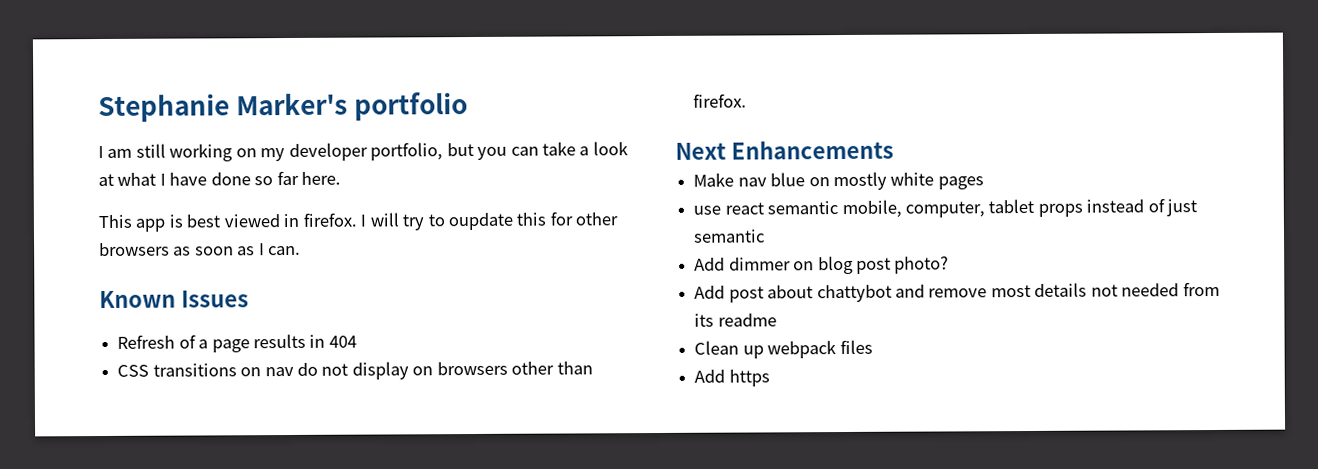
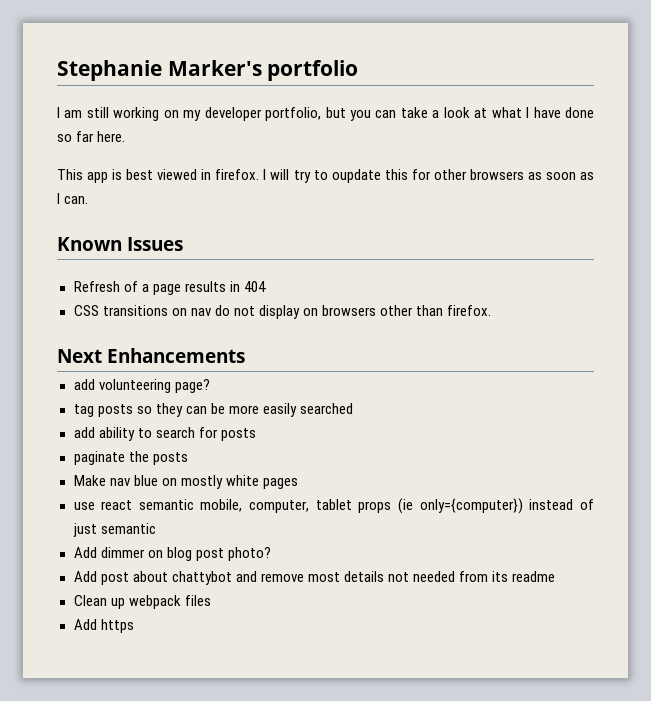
+ add volunteering page?
+ tag posts so they can be more easily searched
+ add ability to search for posts
+ paginate the posts
- use react semantic mobile, computer, tablet props instead of just semantic
+ use react semantic mobile, computer, tablet props (ie only={computer}) instead of just semantic

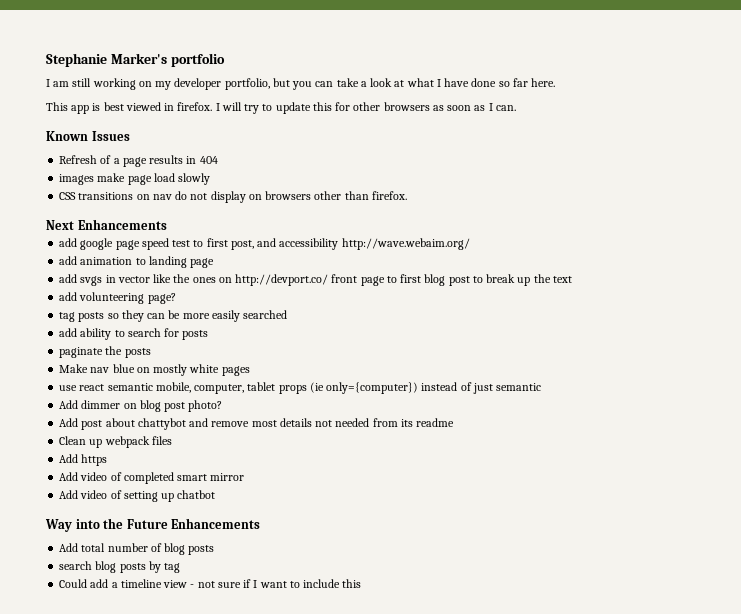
- I will try to oupdate this for other browsers as soon as I can.
+ I will try to update this for other browsers as soon as I can.
+ images make page load slowly
+ add google page speed test to first post, and accessibility http://wave.webaim.org/
+ add animation to landing page
+ add svgs in vector like the ones on http://devport.co/ front page to first blog post to break up the text
+ Add video of completed smart mirror
+ Add video of setting up chatbot
+ Way into the Future Enhancements
+ Add total number of blog posts
+ search blog posts by tag
+ Could add a timeline view - not sure if I want to include this

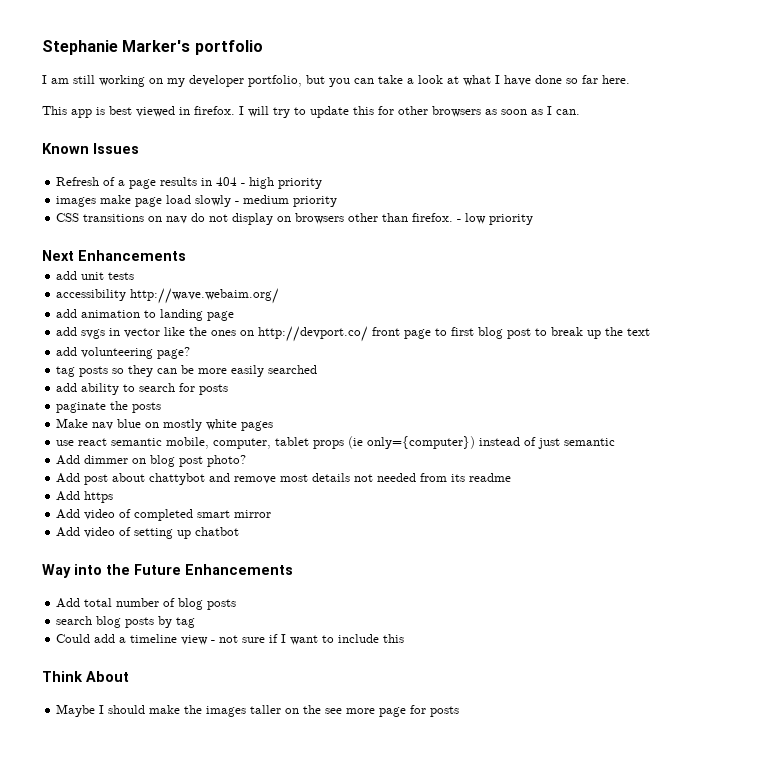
- Refresh of a page results in 404
+ Refresh of a page results in 404 - high priority
- images make page load slowly
+ images make page load slowly - medium priority
+ - low priority
- add google page speed test to first post, and accessibility http://wave.webaim.org/
+ add unit tests
+ accessibility http://wave.webaim.org/
- Clean up webpack files
+ Think About
+ Maybe I should make the images taller on the see more page for posts

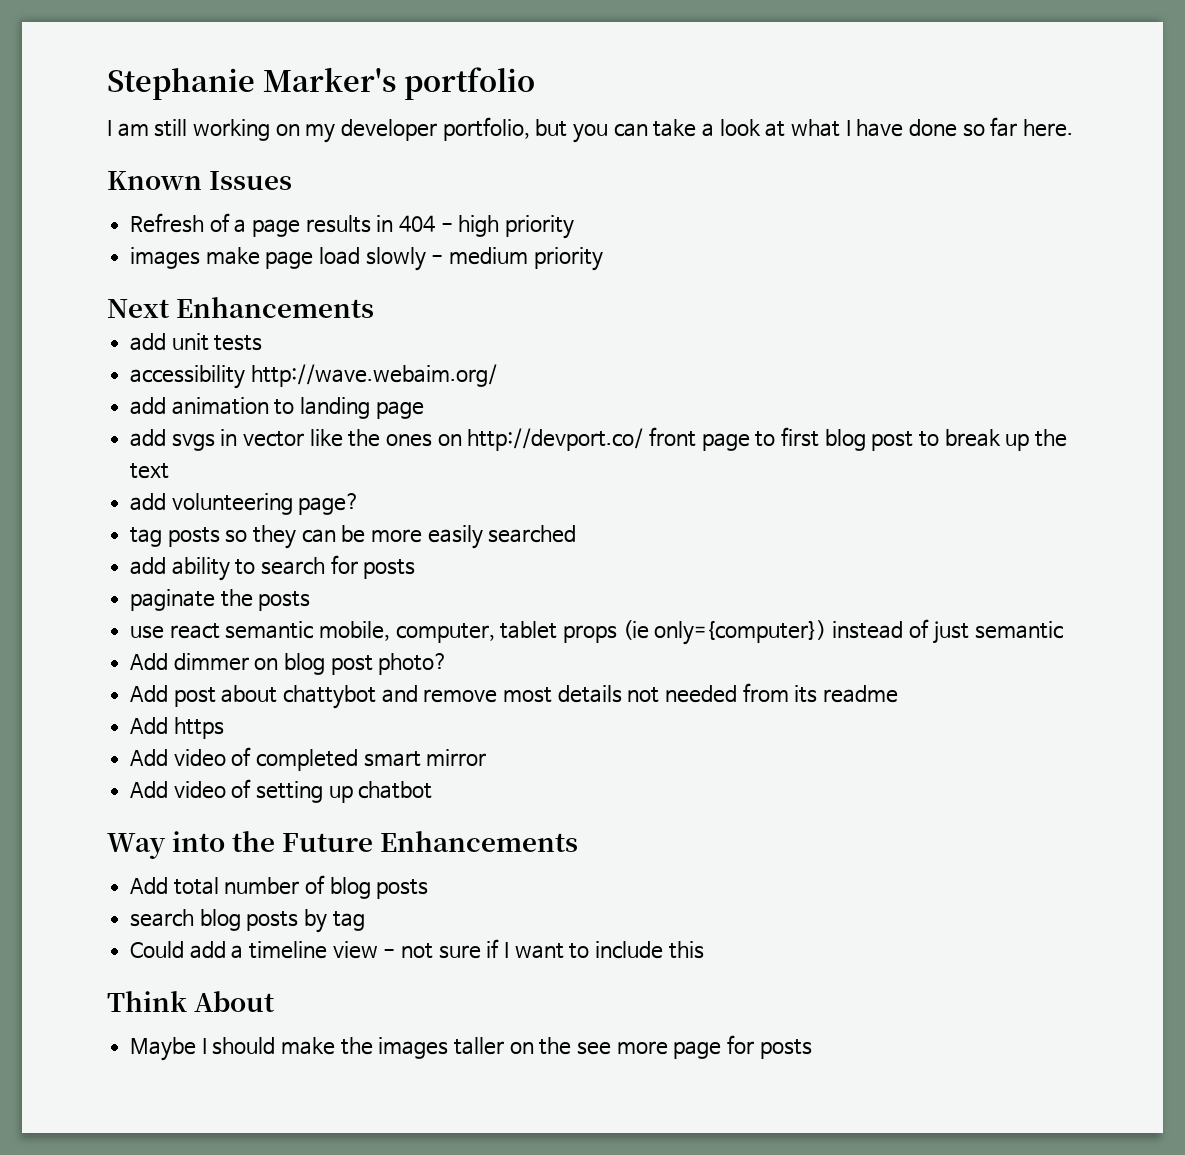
- This app is best viewed in firefox. I will try to update this for other browsers as soon as I can.
- CSS transitions on nav do not display on browsers other than firefox. - low priority
- Make nav blue on mostly white pages

